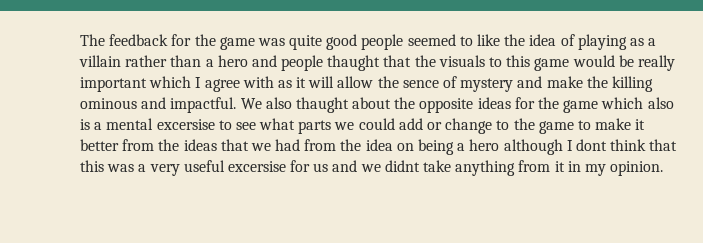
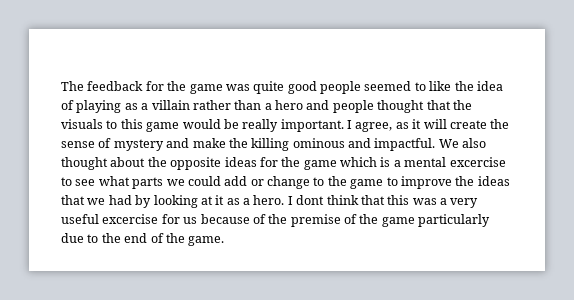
- The feedback for the game was quite good people seemed to like the idea of playing as a villain rather than a hero and people thaught that the visuals to this game would be really important which I agree with as it will allow the sence of mystery and make the killing ominous and impactful.
+ The feedback for the game was quite good people seemed to like the idea of playing as a villain rather than a hero and people thought that the visuals to this game would be really important. I agree, as it will create the sense of mystery and make the killing ominous and impactful.
- We also thaught about the opposite ideas for the game which also is a mental excersise to see what parts we could add or change to the game to make it better from the ideas that we had from the idea on being a hero although I dont think that this was a very useful excersise for us and we didnt take anything from it in my opinion.
+ We also thought about the opposite ideas for the game which is a mental excercise to see what parts we could add or change to the game to improve the ideas that we had by looking at it as a hero. I dont think that this was a very useful excercise for us because of the premise of the game particularly due to the end of the game.

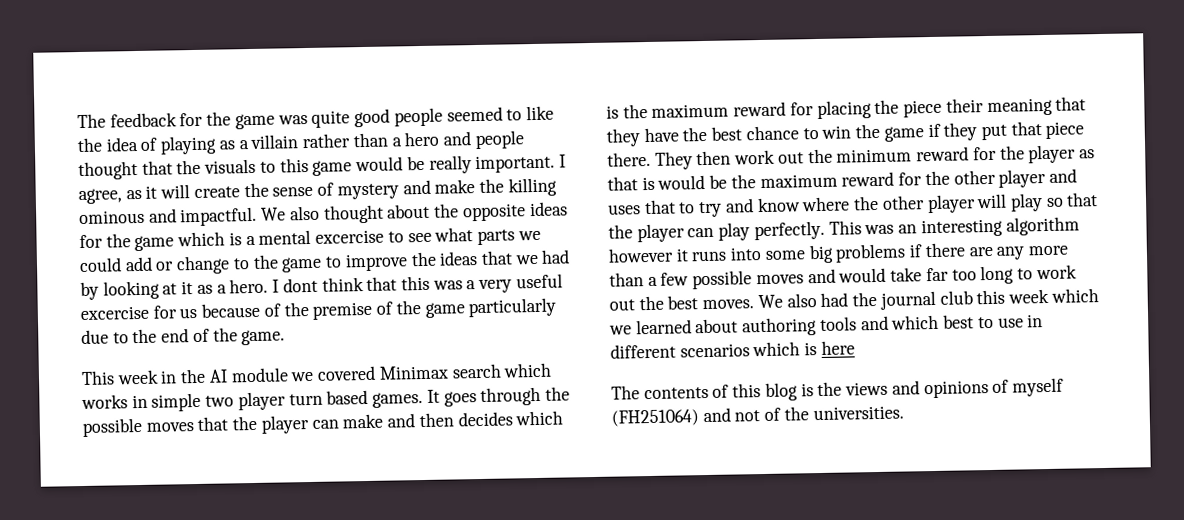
+ This week in the AI module we covered Minimax search which works in simple two player turn based games. It goes through the possible moves that the player can make and then decides which is the maximum reward for placing the piece their meaning that they have the best chance to win the game if they put that piece there. They then work out the minimum reward for the player as that is would be the maximum reward for the other player and uses that to try and know where the other player will play so that the player can play perfectly. This was an interesting algorithm however it runs into some big problems if there are any more than a few possible moves and would take far too long to work out the best moves. We also had the journal club this week which we learned about authoring tools and which best to use in different scenarios which is here
+ The contents of this blog is the views and opinions of myself (FH251064) and not of the universities.

